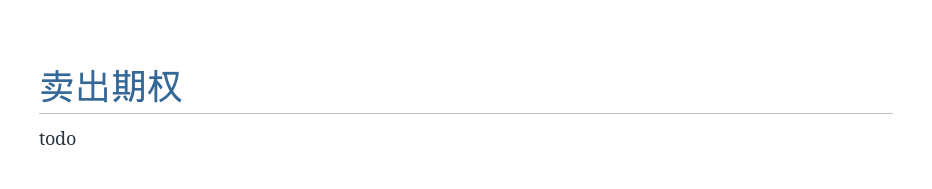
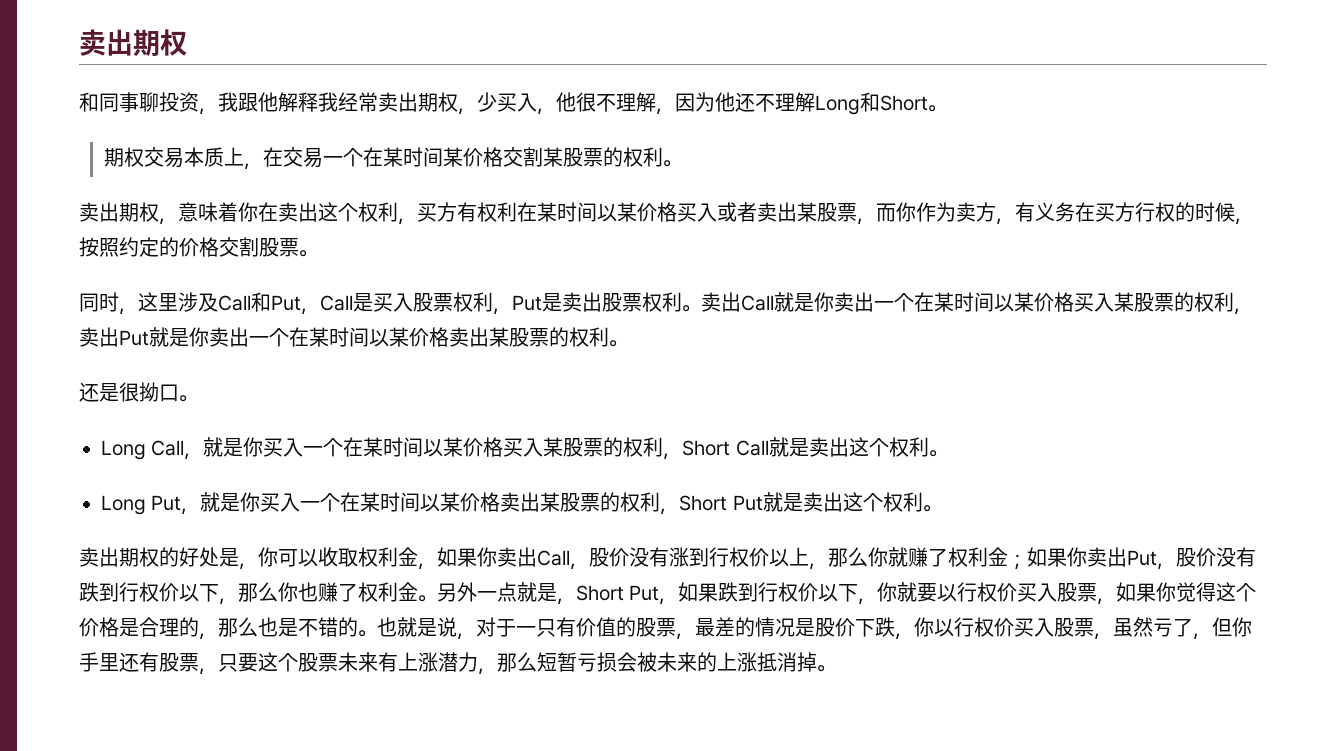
- todo
+ 和同事聊投资，我跟他解释我经常卖出期权，少买入，他很不理解，因为他还不理解Long和Short。
+ 期权交易本质上，在交易一个在某时间某价格交割某股票的权利。
+ 卖出期权，意味着你在卖出这个权利，买方有权利在某时间以某价格买入或者卖出某股票，而你作为卖方，有义务在买方行权的时候，按照约定的价格交割股票。
+ 同时，这里涉及Call和Put，Call是买入股票权利，Put是卖出股票权利。卖出Call就是你卖出一个在某时间以某价格买入某股票的权利，卖出Put就是你卖出一个在某时间以某价格卖出某股票的权利。
+ 还是很拗口。
+ Long Call，就是你买入一个在某时间以某价格买入某股票的权利，Short Call就是卖出这个权利。
+ Long Put，就是你买入一个在某时间以某价格卖出某股票的权利，Short Put就是卖出这个权利。
+ 卖出期权的好处是，你可以收取权利金，如果你卖出Call，股价没有涨到行权价以上，那么你就赚了权利金；如果你卖出Put，股价没有跌到行权价以下，那么你也赚了权利金。另外一点就是，Short Put，如果跌到行权价以下，你就要以行权价买入股票，如果你觉得这个价格是合理的，那么也是不错的。也就是说，对于一只有价值的股票，最差的情况是股价下跌，你以行权价买入股票，虽然亏了，但你手里还有股票，只要这个股票未来有上涨潜力，那么短暂亏损会被未来的上涨抵消掉。

